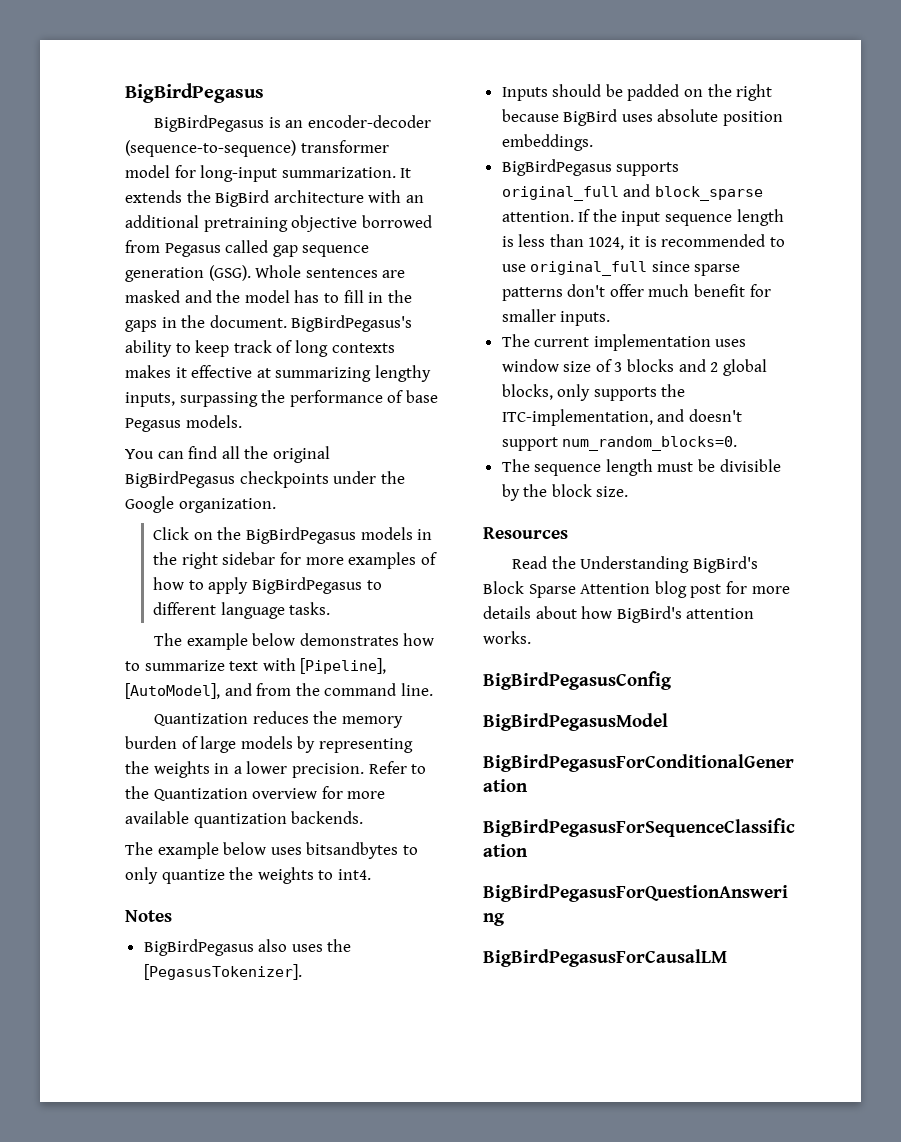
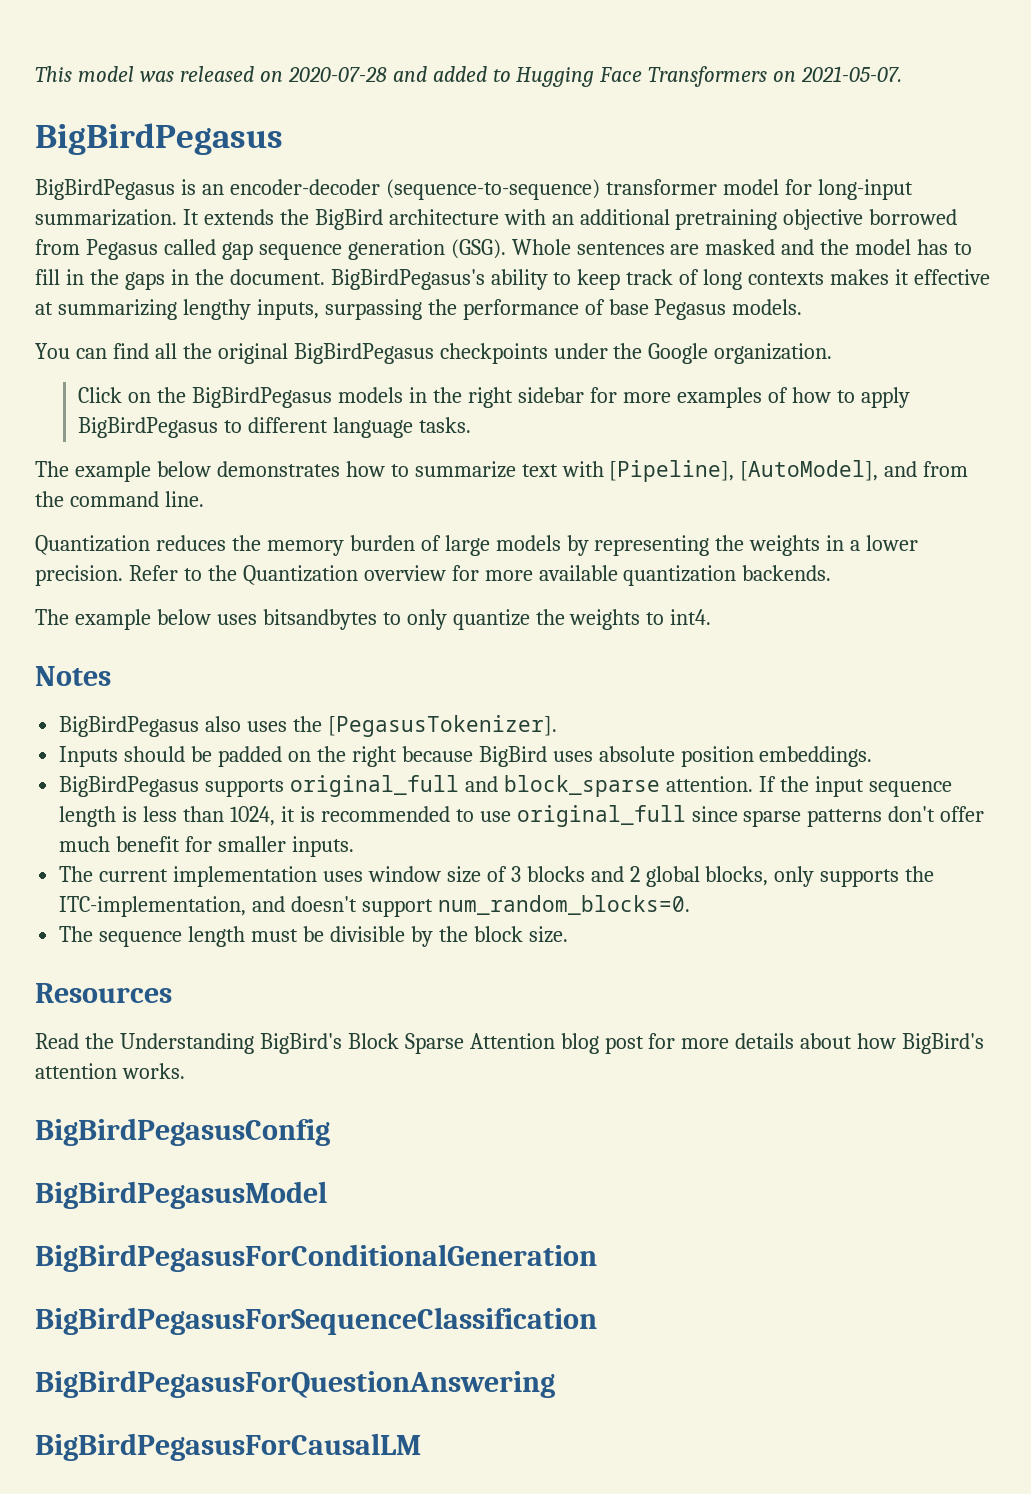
+ This model was released on 2020-07-28 and added to Hugging Face Transformers on 2021-05-07.

